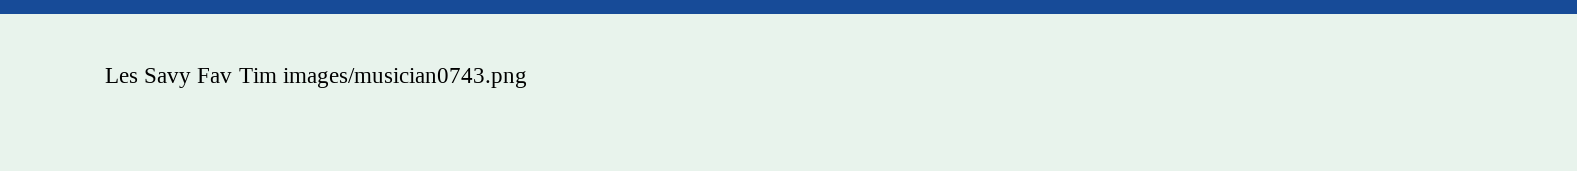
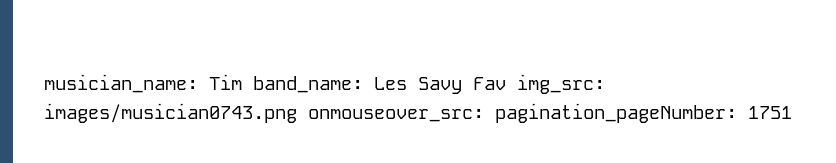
- Les Savy Fav Tim images/musician0743.png
+ musician_name: Tim band_name: Les Savy Fav img_src: images/musician0743.png onmouseover_src: pagination_pageNumber: 1751

